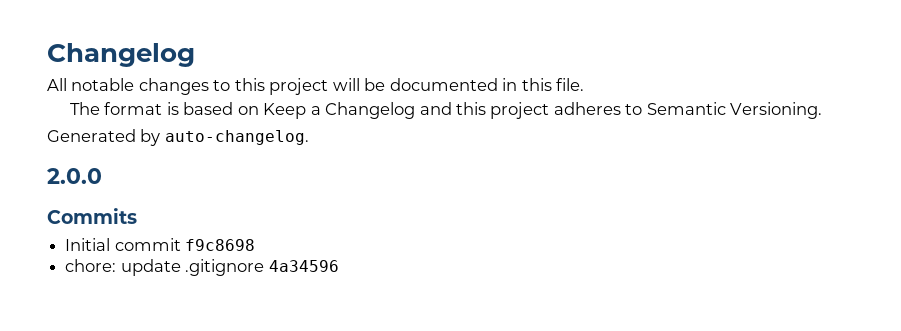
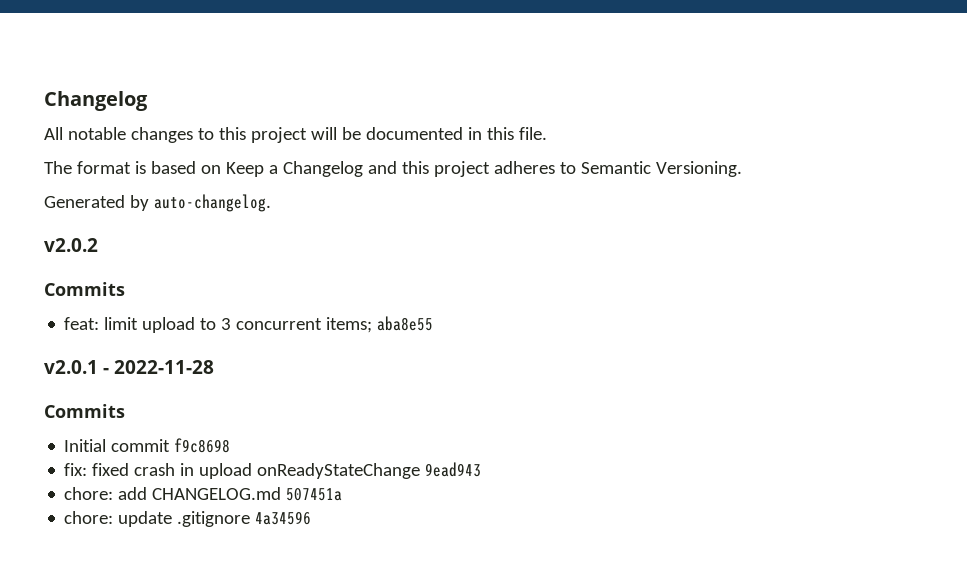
- 2.0.0
+ v2.0.2
+ Commits
+ feat: limit upload to 3 concurrent items; aba8e55
+ v2.0.1 - 2022-11-28
  Commits
  Initial commit f9c8698
+ fix: fixed crash in upload onReadyStateChange 9ead943
+ chore: add CHANGELOG.md 507451a

